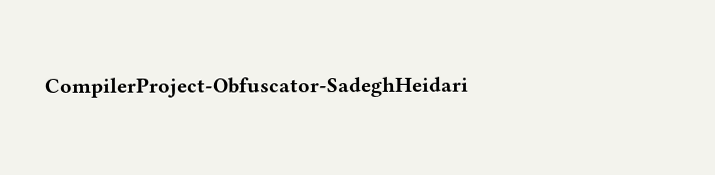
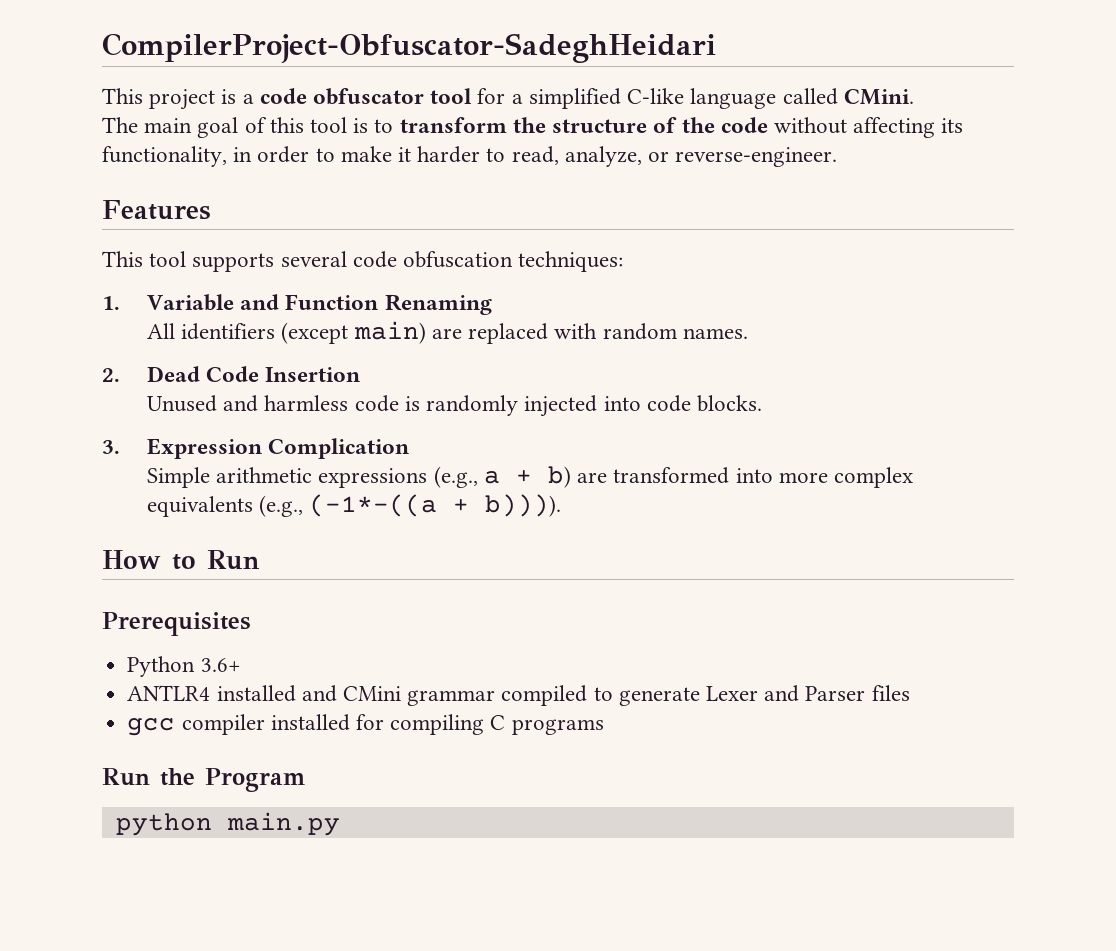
+ This project is a code obfuscator tool for a simplified C-like language called CMini.
+ The main goal of this tool is to transform the structure of the code without affecting its functionality, in order to make it harder to read, analyze, or reverse-engineer.
+ Features
+ This tool supports several code obfuscation techniques:
+ 1. Variable and Function Renaming
+ All identifiers (except main) are replaced with random names.
+ 2. Dead Code Insertion
+ Unused and harmless code is randomly injected into code blocks.
+ 3. Expression Complication
+ Simple arithmetic expressions (e.g., a + b) are transformed into more complex equivalents (e.g., (-1*-((a + b)))).
+ How to Run
+ Prerequisites
+ Python 3.6+
+ ANTLR4 installed and CMini grammar compiled to generate Lexer and Parser files
+ gcc compiler installed for compiling C programs
+ Run the Program
+ python main.py

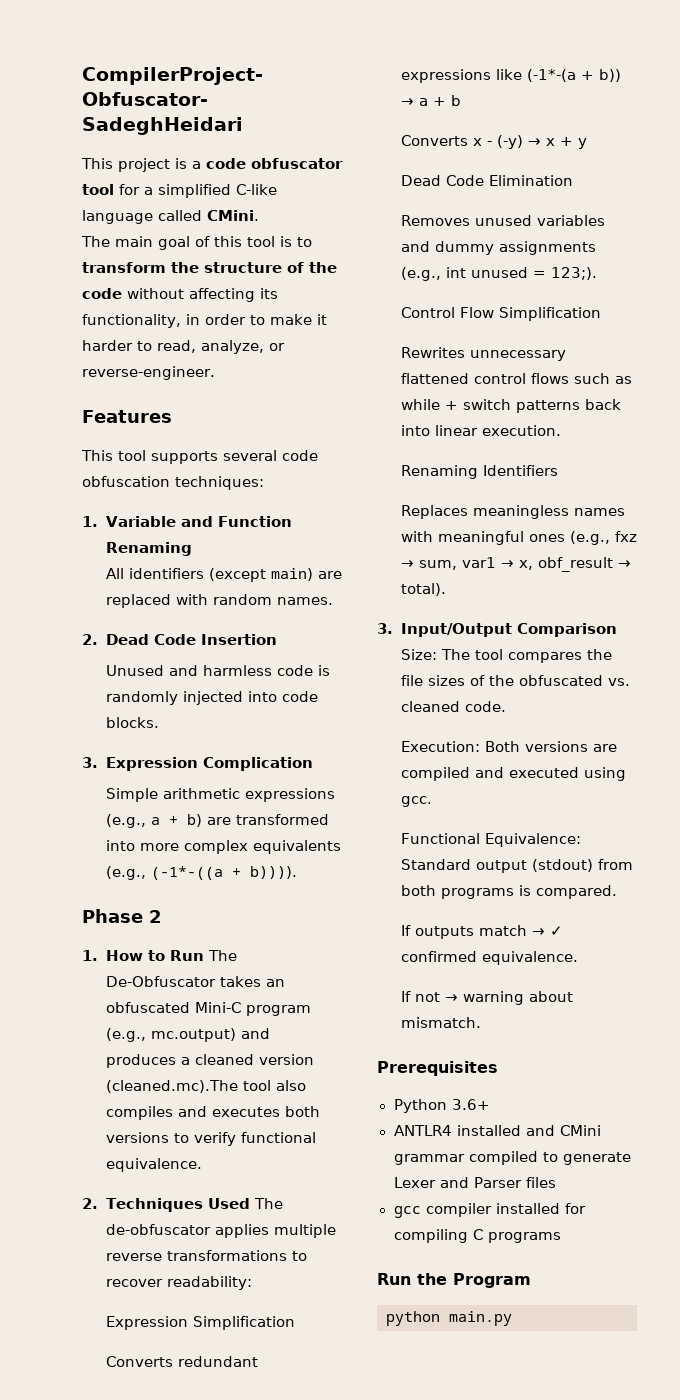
- How to Run
+ Phase 2
+ 1. How to Run The De-Obfuscator takes an obfuscated Mini-C program (e.g., mc.output) and produces a cleaned version (cleaned.mc).The tool also compiles and executes both versions to verify functional equivalence.
+ 2. Techniques Used The de-obfuscator applies multiple reverse transformations to recover readability:
+ Expression Simplification
+ Converts redundant expressions like (-1*-(a + b)) → a + b
+ Converts x - (-y) → x + y
+ Dead Code Elimination
+ Removes unused variables and dummy assignments (e.g., int unused = 123;).
+ Control Flow Simplification
+ Rewrites unnecessary flattened control flows such as while + switch patterns back into linear execution.
+ Renaming Identifiers
+ Replaces meaningless names with meaningful ones (e.g., fxz → sum, var1 → x, obf_result → total).
+ 3. Input/Output Comparison Size: The tool compares the file sizes of the obfuscated vs. cleaned code.
+ Execution: Both versions are compiled and executed using gcc.
+ Functional Equivalence: Standard output (stdout) from both programs is compared.
+ If outputs match → ✓ confirmed equivalence.
+ If not → warning about mismatch.

